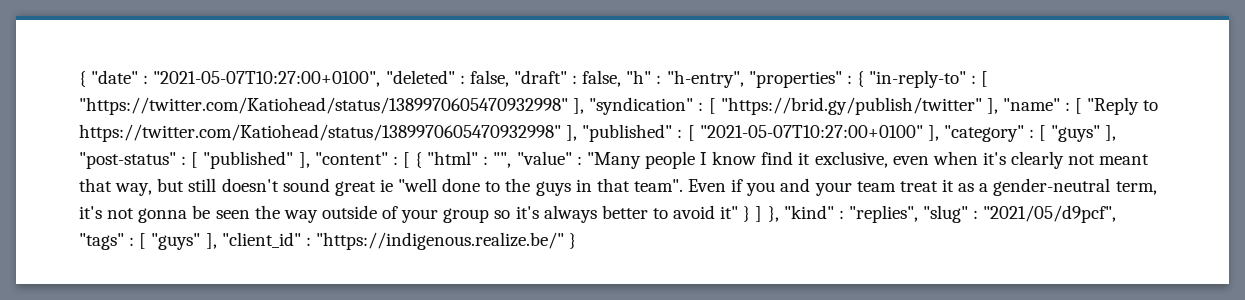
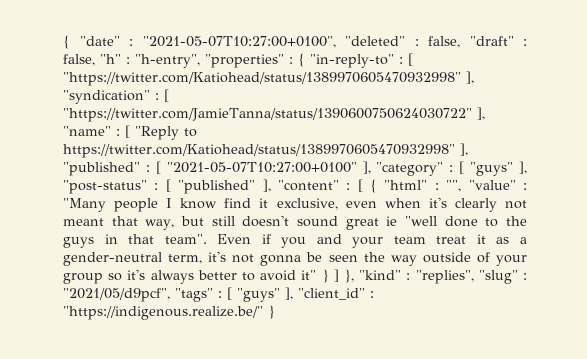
- [ "https://brid.gy/publish/twitter" ], "name" :
+ [ "https://twitter.com/JamieTanna/status/1390600750624030722" ], "name" :

